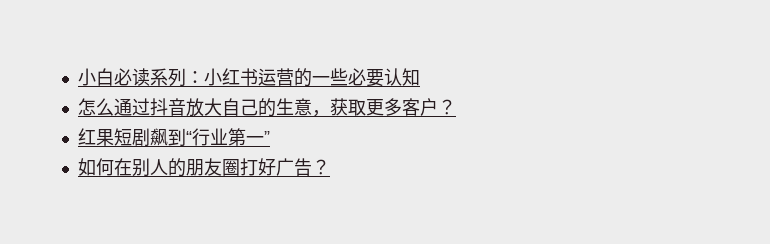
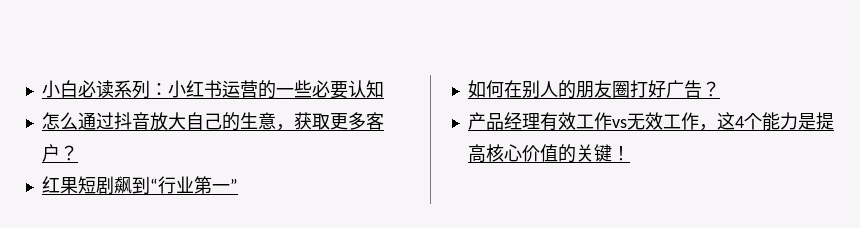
+ 产品经理有效工作vs无效工作，这4个能力是提高核心价值的关键！

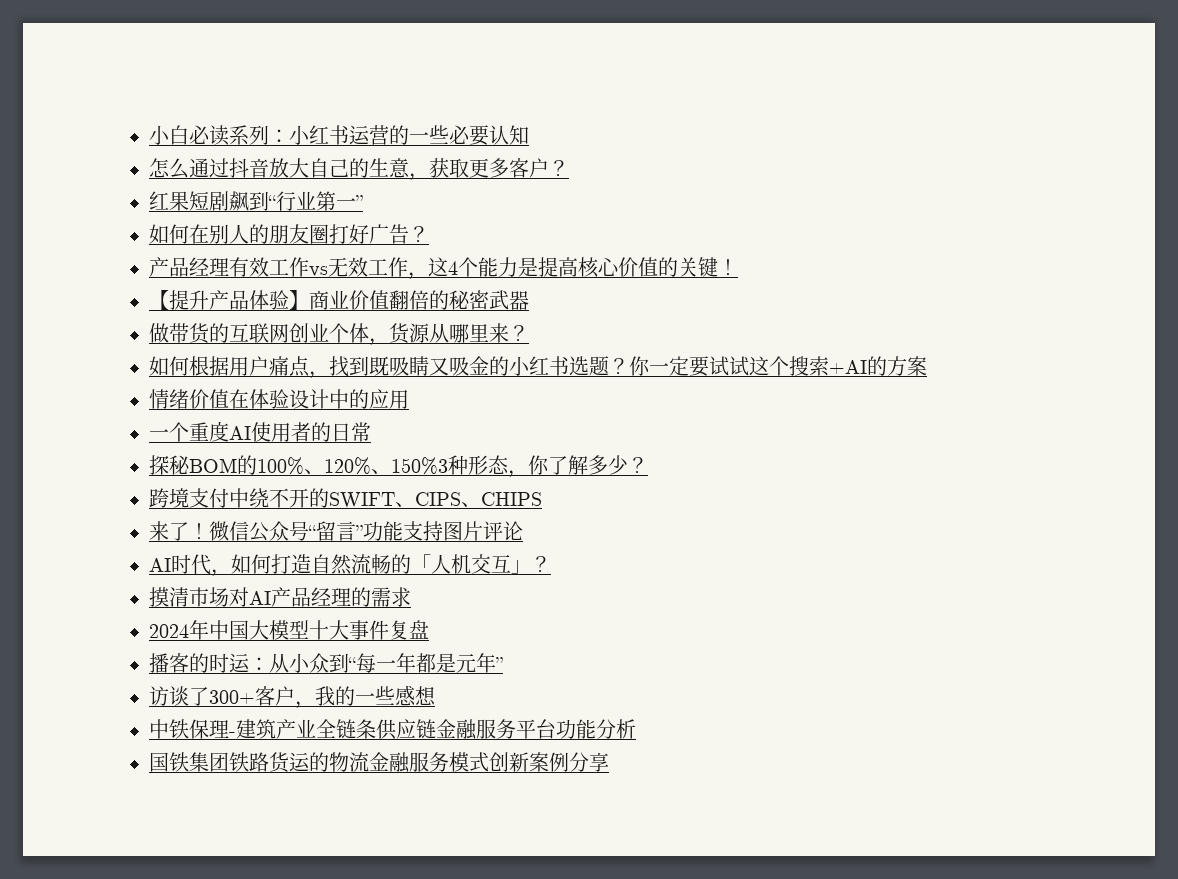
+ 【提升产品体验】商业价值翻倍的秘密武器
+ 做带货的互联网创业个体，货源从哪里来？
+ 如何根据用户痛点，找到既吸睛又吸金的小红书选题？你一定要试试这个搜索+AI的方案
+ 情绪价值在体验设计中的应用
+ 一个重度AI使用者的日常
+ 探秘BOM的100%、120%、150%3种形态，你了解多少？
+ 跨境支付中绕不开的SWIFT、CIPS、CHIPS
+ 来了！微信公众号“留言”功能支持图片评论
+ AI时代，如何打造自然流畅的「人机交互」？
+ 摸清市场对AI产品经理的需求
+ 2024年中国大模型十大事件复盘
+ 播客的时运：从小众到“每一年都是元年”
+ 访谈了300+客户，我的一些感想
+ 中铁保理-建筑产业全链条供应链金融服务平台功能分析
+ 国铁集团铁路货运的物流金融服务模式创新案例分享

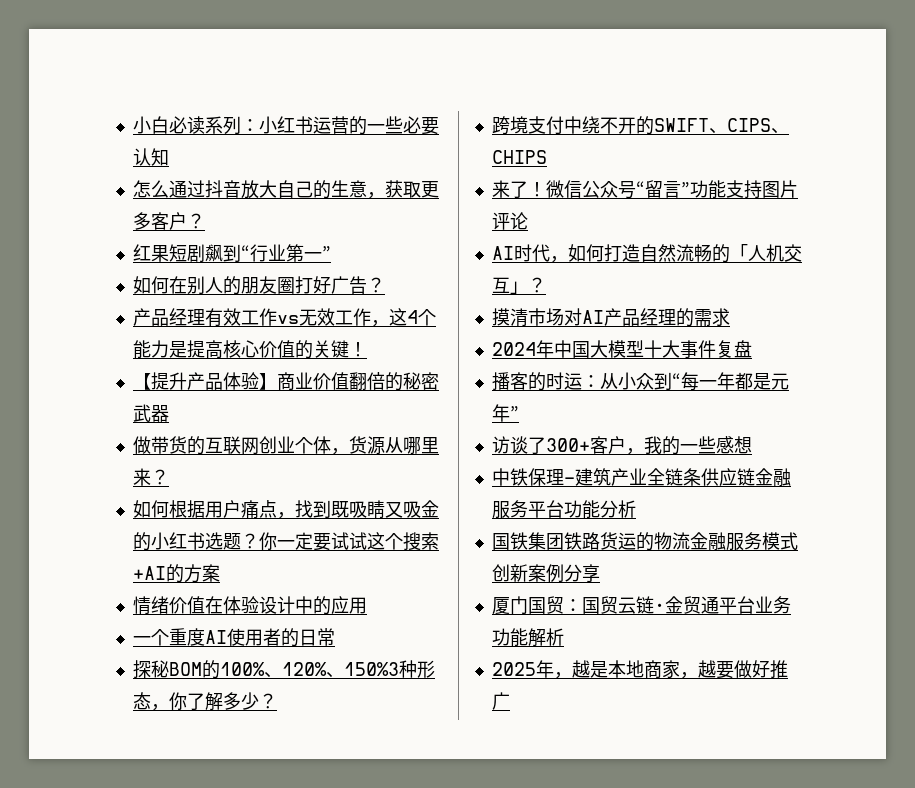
+ 厦门国贸：国贸云链·金贸通平台业务功能解析
+ 2025年，越是本地商家，越要做好推广

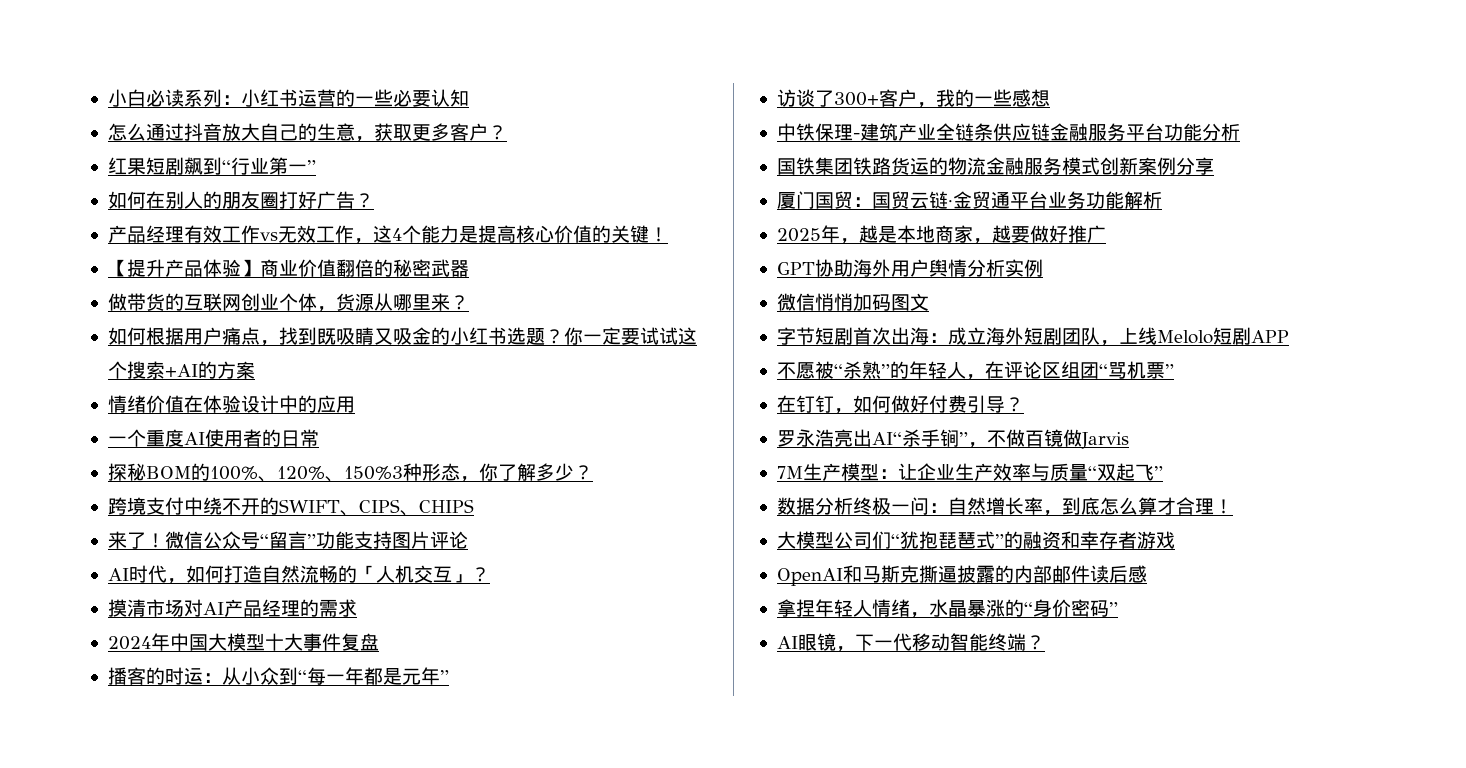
+ GPT协助海外用户舆情分析实例
+ 微信悄悄加码图文
+ 字节短剧首次出海：成立海外短剧团队，上线Melolo短剧APP
+ 不愿被“杀熟”的年轻人，在评论区组团“骂机票”
+ 在钉钉，如何做好付费引导？
+ 罗永浩亮出AI“杀手锏”，不做百镜做Jarvis
+ 7M生产模型：让企业生产效率与质量“双起飞”
+ 数据分析终极一问：自然增长率，到底怎么算才合理！
+ 大模型公司们“犹抱琵琶式”的融资和幸存者游戏
+ OpenAI和马斯克撕逼披露的内部邮件读后感
+ 拿捏年轻人情绪，水晶暴涨的“身价密码”
+ AI眼镜，下一代移动智能终端？

